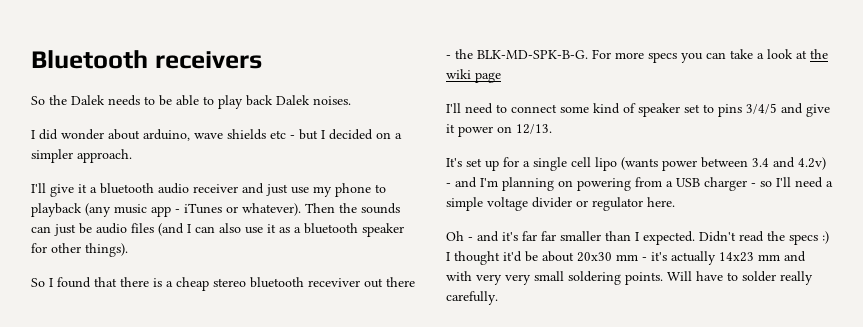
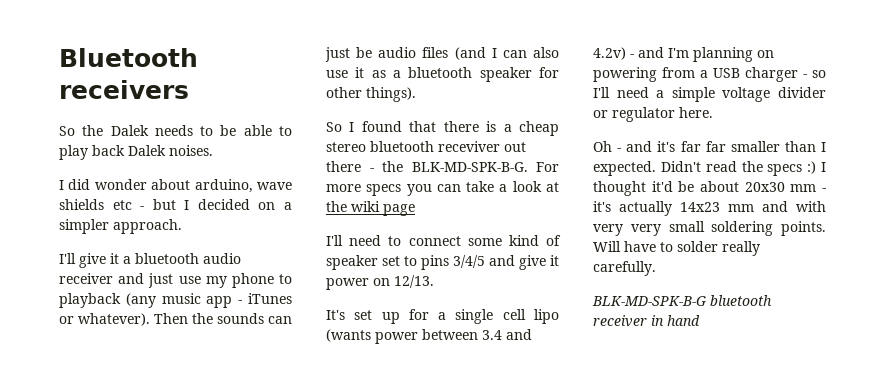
+ BLK-MD-SPK-B-G bluetooth receiver in hand

